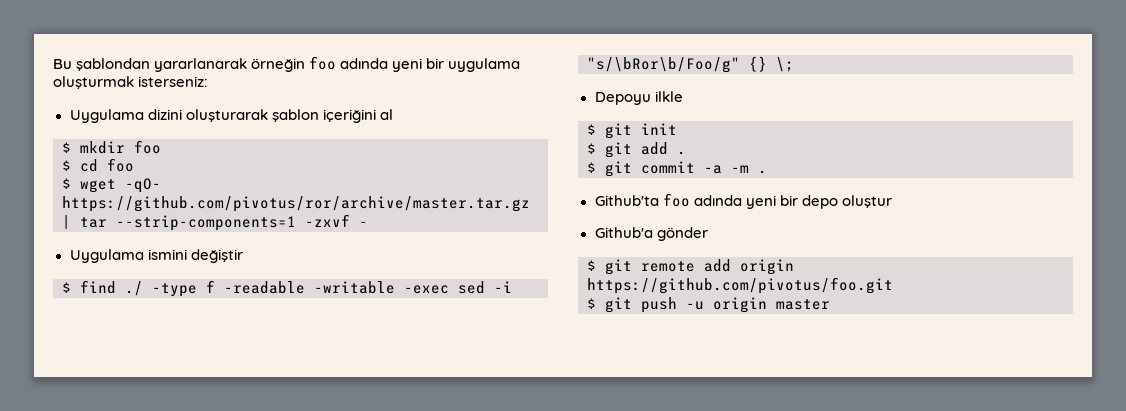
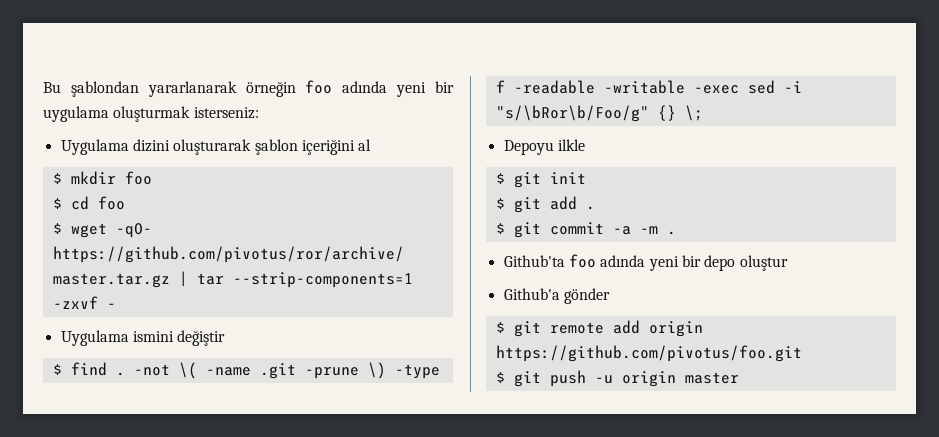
- $ find ./ -type f -readable -writable -exec sed -i "s/\bRor\b/Foo/g" {} \;
+ $ find . -not \( -name .git -prune \) -type f -readable -writable -exec sed -i "s/\bRor\b/Foo/g" {} \;

